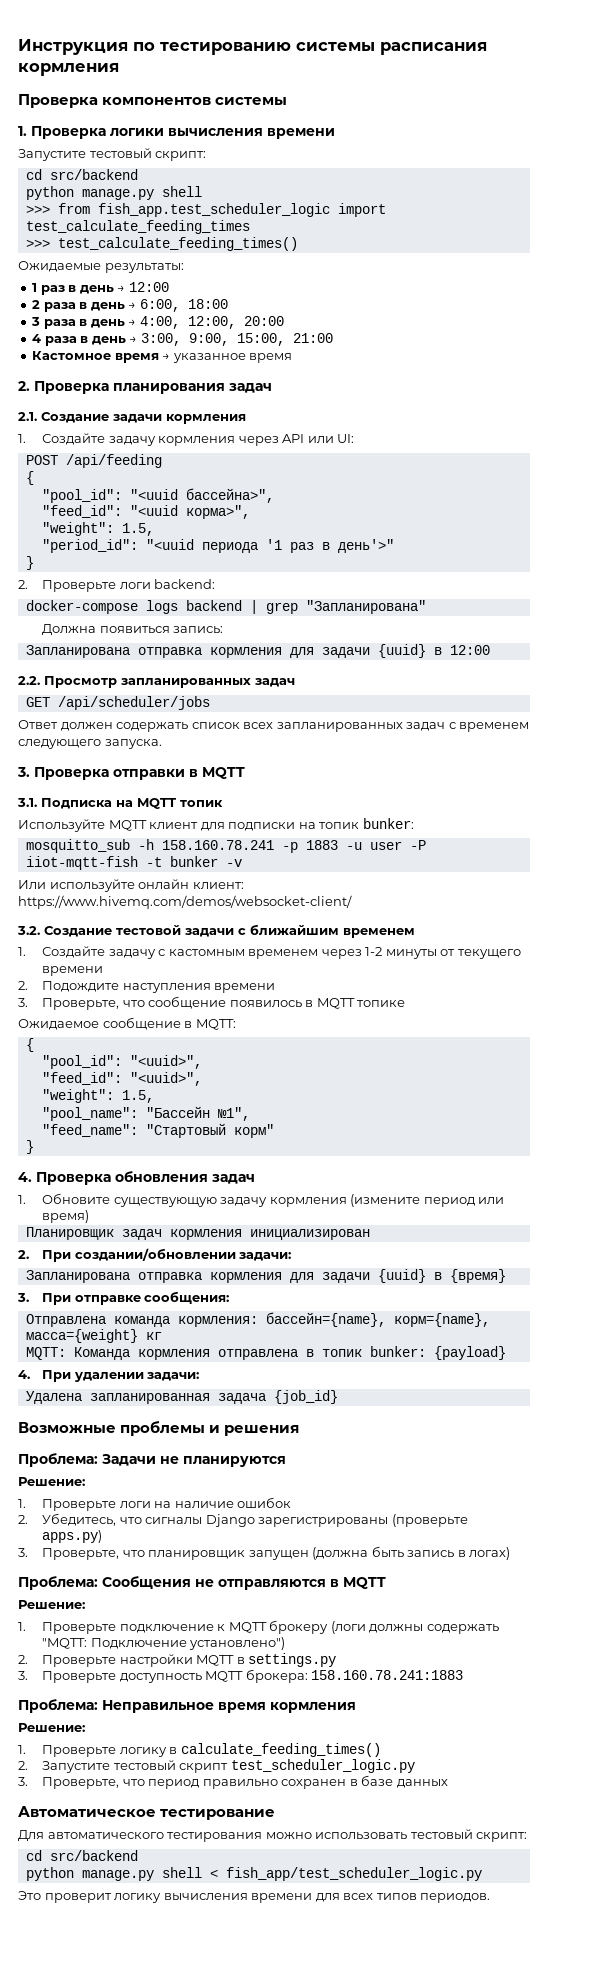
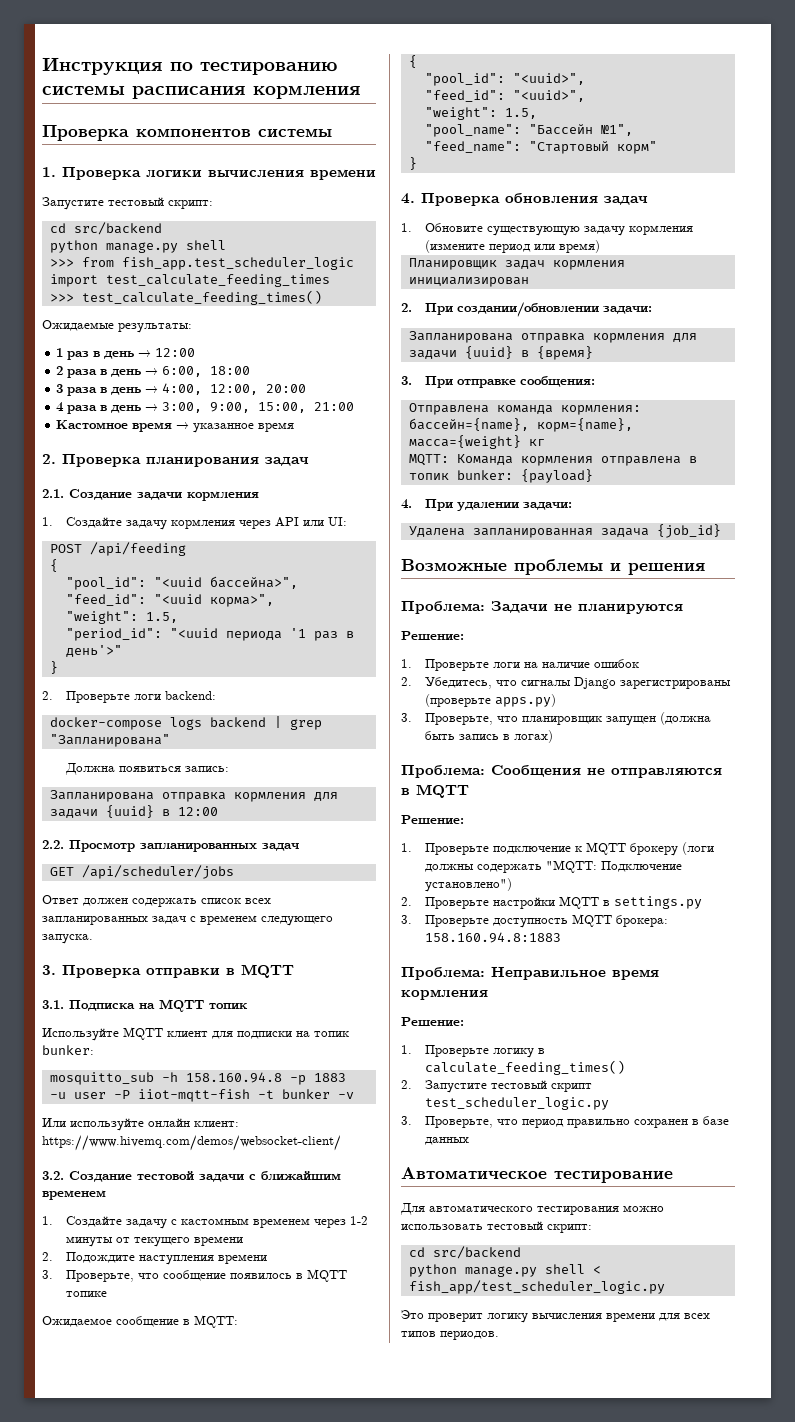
- mosquitto_sub -h 158.160.78.241 -p 1883 -u user -P iiot-mqtt-fish -t bunker -v
+ mosquitto_sub -h 158.160.94.8 -p 1883 -u user -P iiot-mqtt-fish -t bunker -v
- 3. Проверьте доступность MQTT брокера: 158.160.78.241:1883
+ 3. Проверьте доступность MQTT брокера: 158.160.94.8:1883

